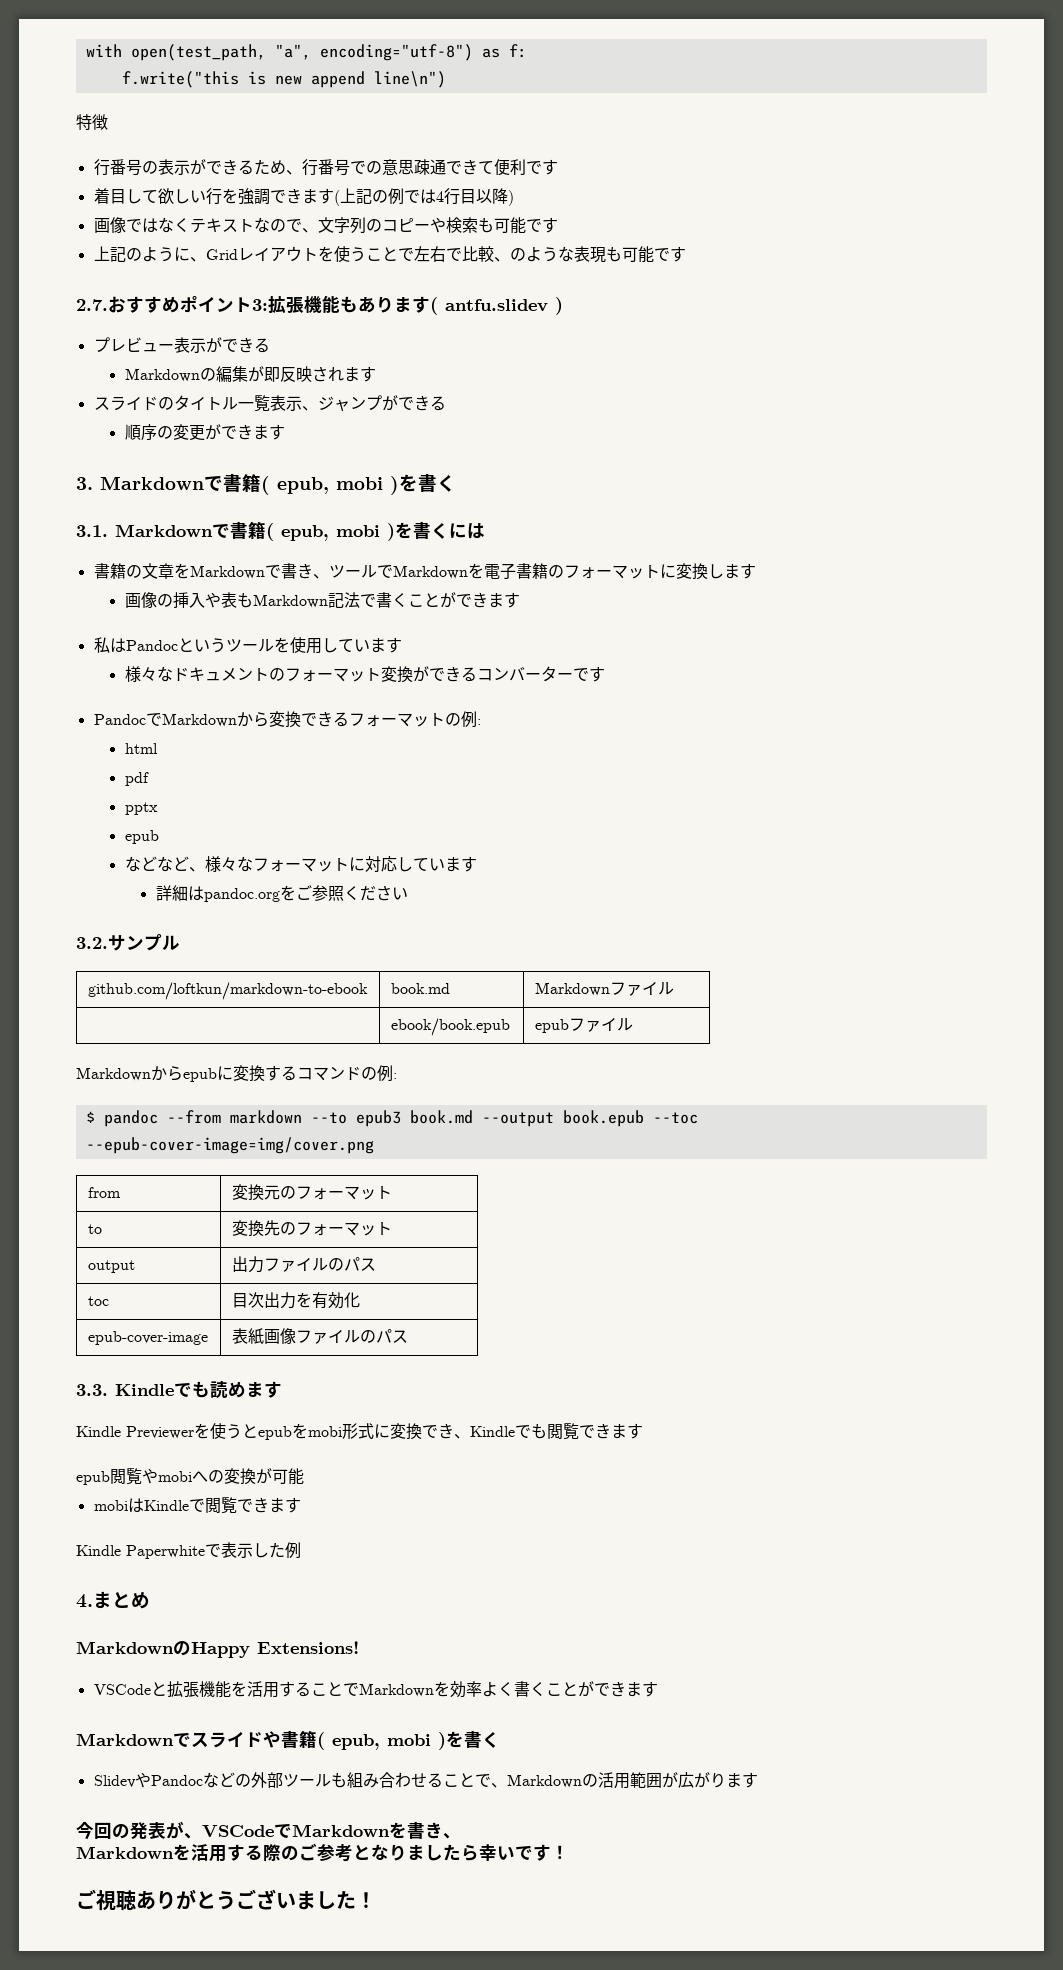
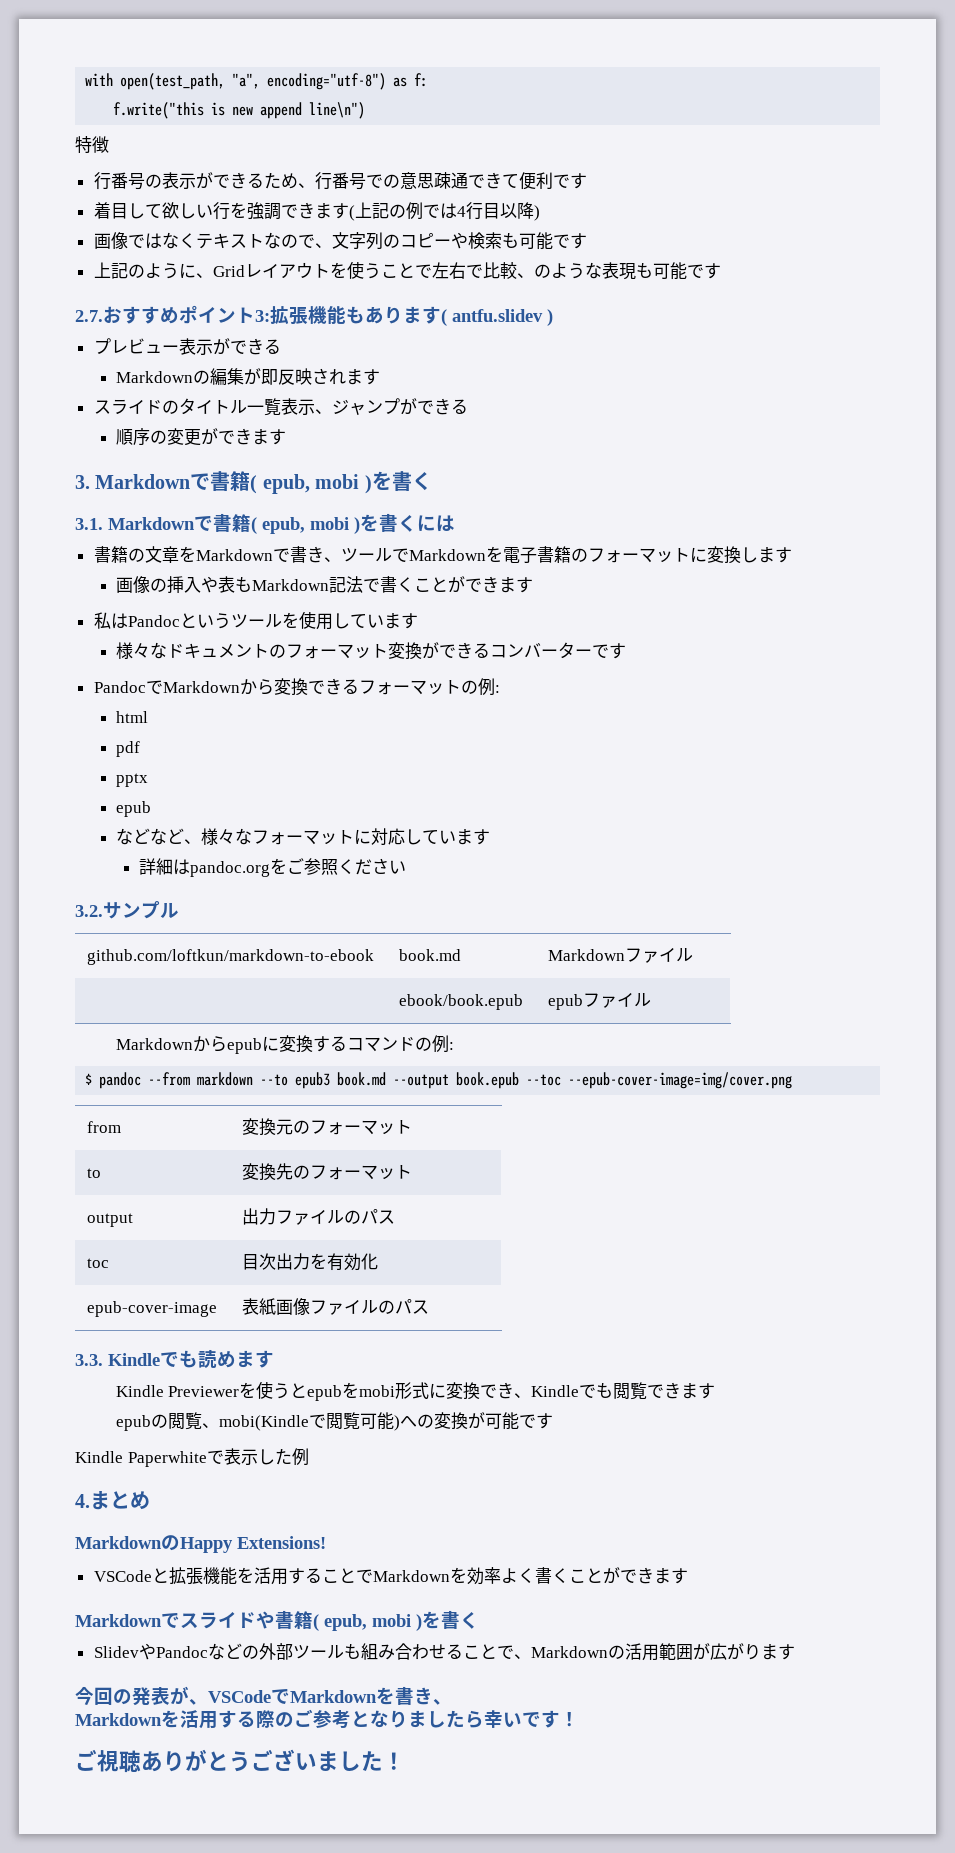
- epub閲覧やmobiへの変換が可能
- mobiはKindleで閲覧できます
+ epubの閲覧、mobi(Kindleで閲覧可能)への変換が可能です

